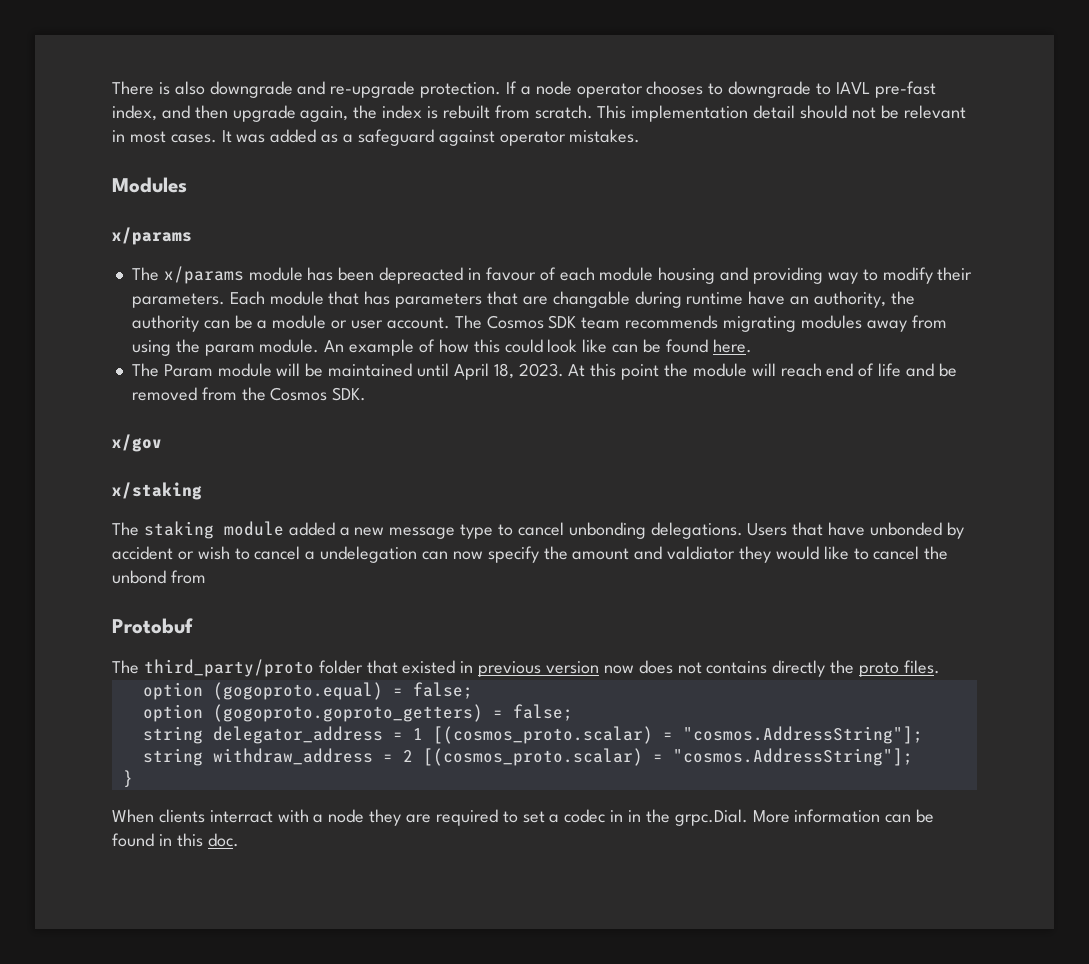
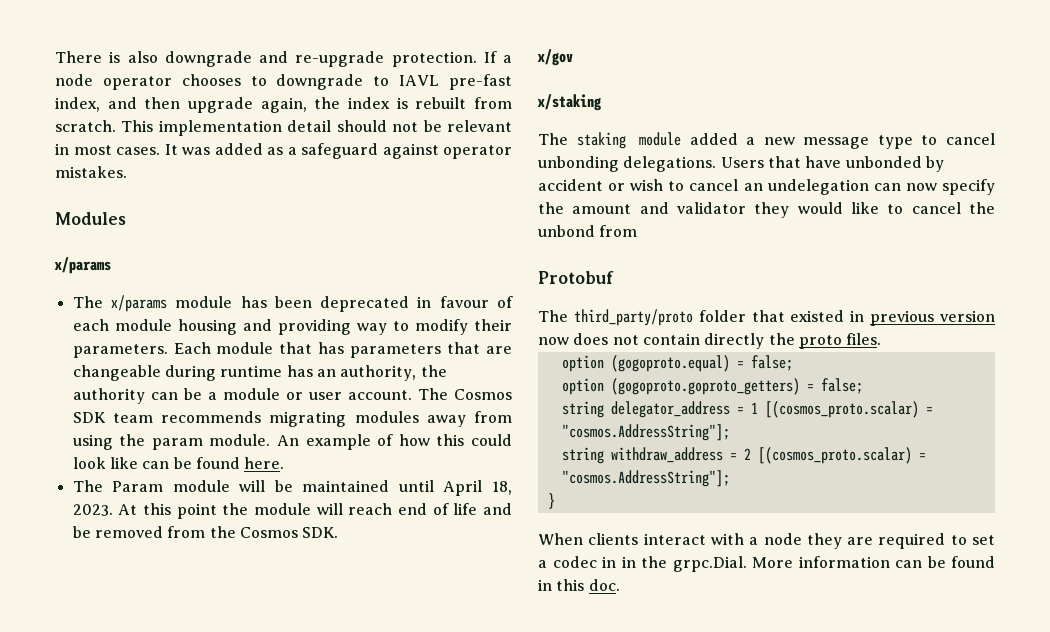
- The x/params module has been depreacted in favour of each module housing and providing way to modify their parameters.
+ The x/params module has been deprecated in favour of each module housing and providing way to modify their parameters.
- Each module that has parameters that are changable during runtime have an authority, the authority can be a module or user account.
+ Each module that has parameters that are changeable during runtime has an authority, the authority can be a module or user account.
- Users that have unbonded by accident or wish to cancel a undelegation can now specify the amount and valdiator they would like to cancel the unbond from
+ Users that have unbonded by accident or wish to cancel an undelegation can now specify the amount and validator they would like to cancel the unbond from
- The third_party/proto folder that existed in previous version now does not contains directly the proto files.
+ The third_party/proto folder that existed in previous version now does not contain directly the proto files.
- When clients interract with a node they are required to set a codec in in the grpc.Dial. More information can be found in this doc.
+ When clients interact with a node they are required to set a codec in in the grpc.Dial. More information can be found in this doc.

